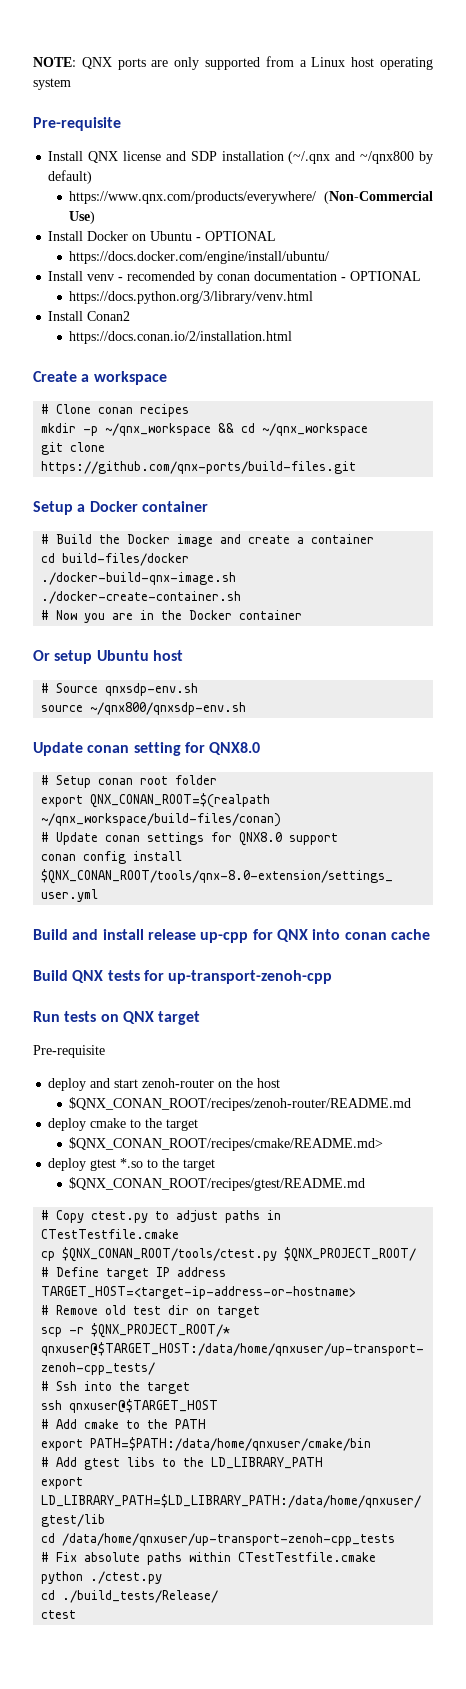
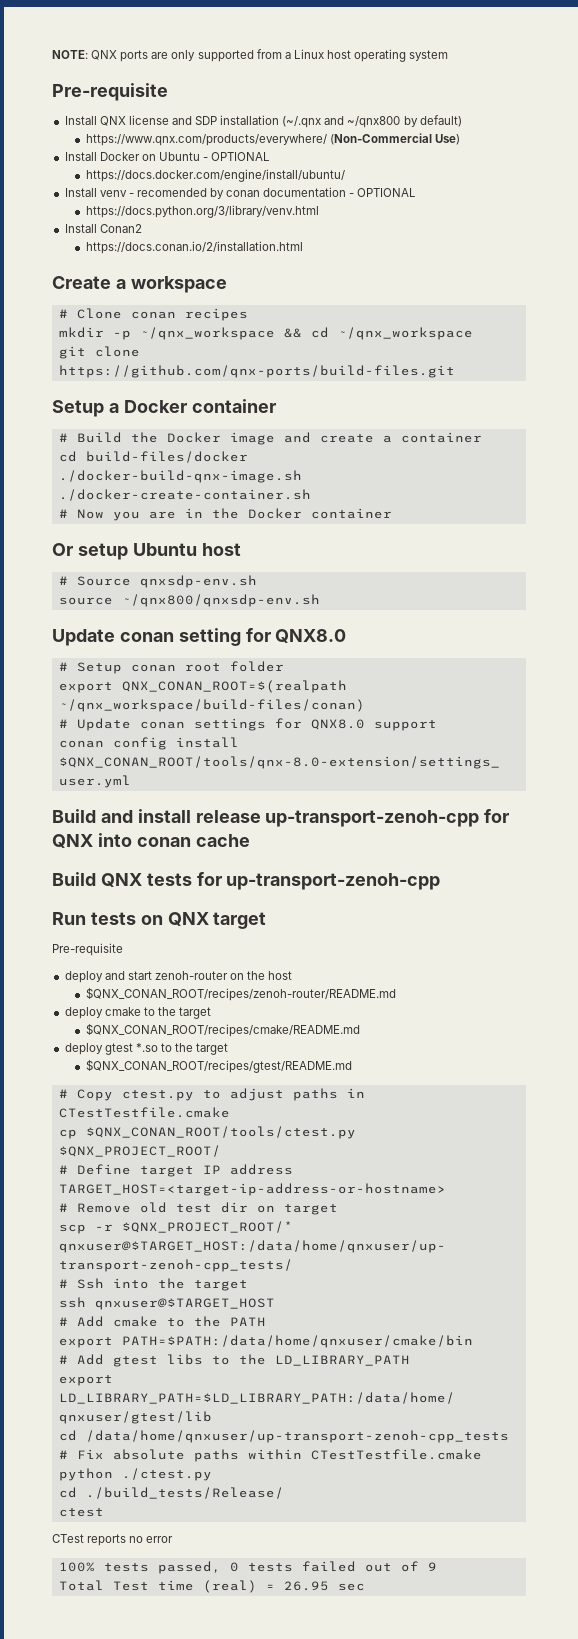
- Build and install release up-cpp for QNX into conan cache
+ Build and install release up-transport-zenoh-cpp for QNX into conan cache
- $QNX_CONAN_ROOT/recipes/cmake/README.md>
+ $QNX_CONAN_ROOT/recipes/cmake/README.md
+ CTest reports no error
+ 100% tests passed, 0 tests failed out of 9
+ Total Test time (real) = 26.95 sec

